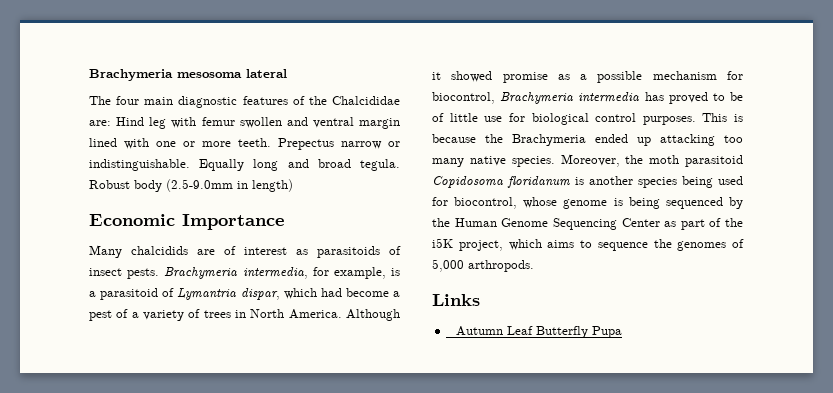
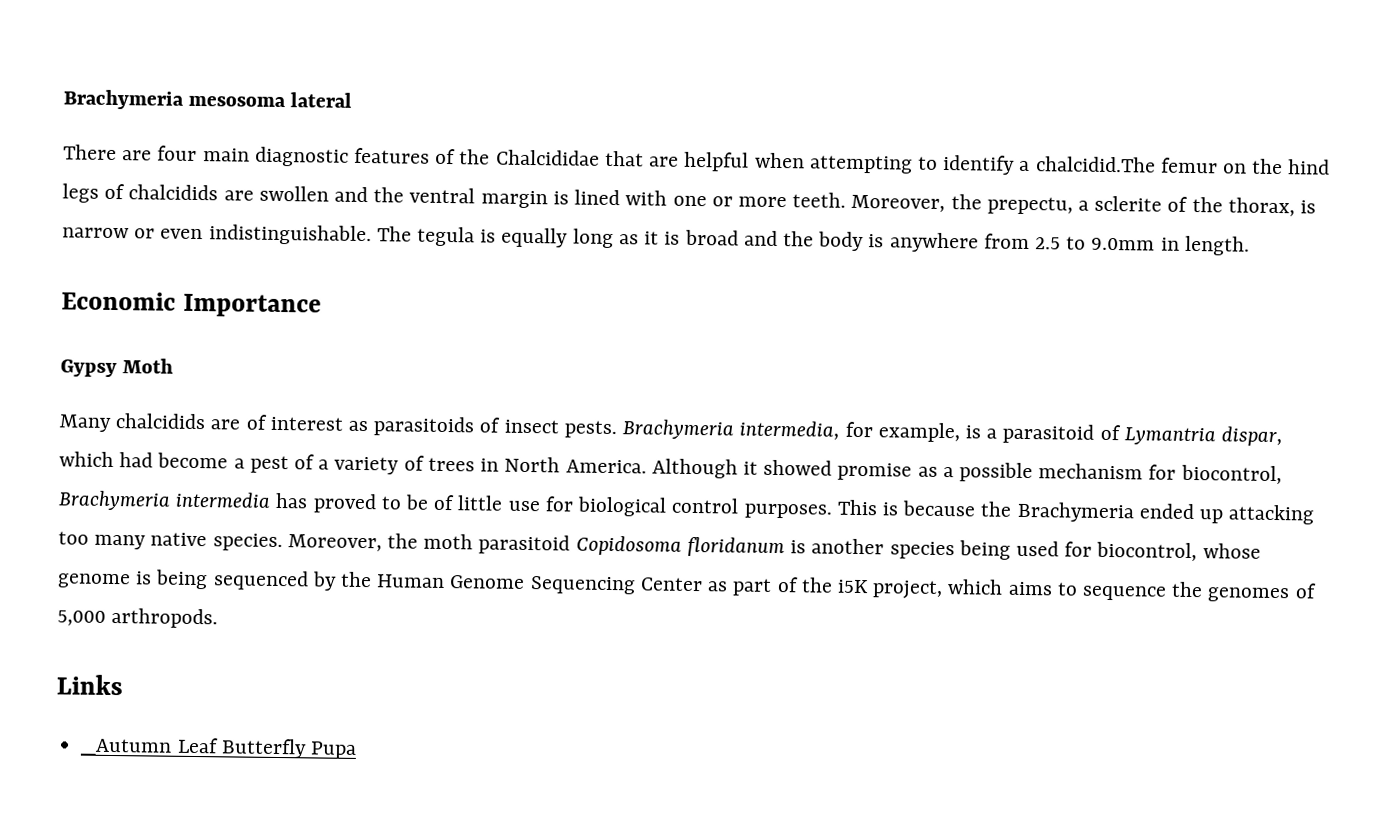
- The four main diagnostic features of the Chalcididae are: Hind leg with femur swollen and ventral margin lined with one or more teeth.
+ There are four main diagnostic features of the Chalcididae that are helpful when attempting to identify a chalcidid.The femur on the hind legs of chalcidids are swollen and the ventral margin is lined with one or more teeth.
- Prepectus narrow or indistinguishable. Equally long and broad tegula. Robust body (2.5-9.0mm in length)
+ Moreover, the prepectu, a sclerite of the thorax, is narrow or even indistinguishable. The tegula is equally long as it is broad and the body is anywhere from 2.5 to 9.0mm in length.
+ Gypsy Moth

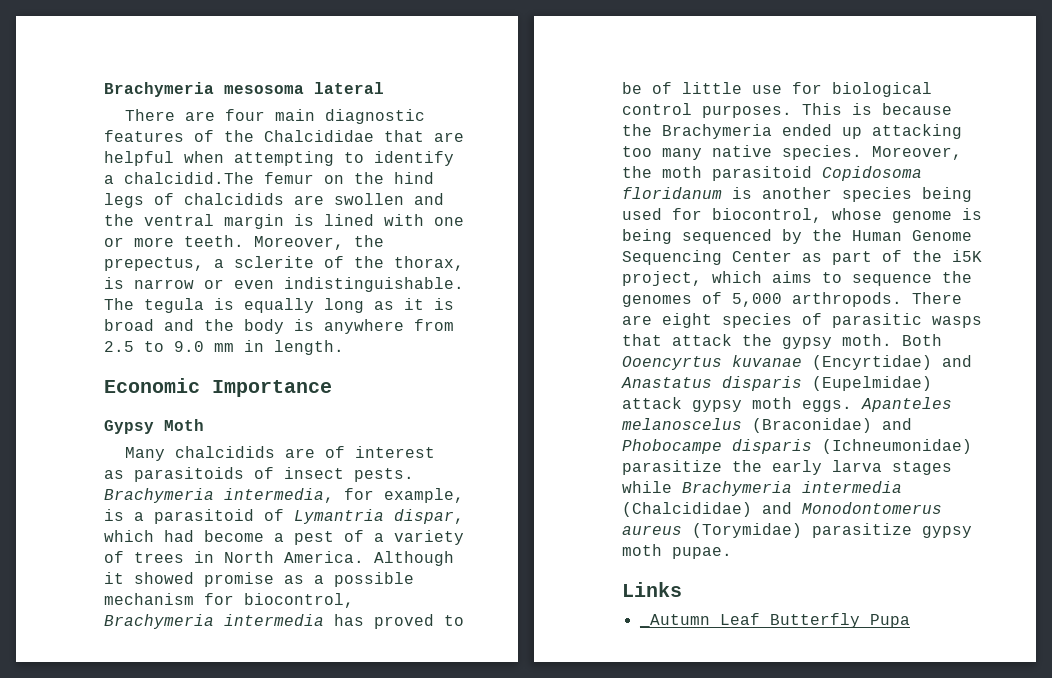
- Moreover, the prepectu, a sclerite of the thorax, is narrow or even indistinguishable.
+ Moreover, the prepectus, a sclerite of the thorax, is narrow or even indistinguishable.
- The tegula is equally long as it is broad and the body is anywhere from 2.5 to 9.0mm in length.
+ The tegula is equally long as it is broad and the body is anywhere from 2.5 to 9.0 mm in length.
+ There are eight species of parasitic wasps that attack the gypsy moth. Both Ooencyrtus kuvanae (Encyrtidae) and Anastatus disparis (Eupelmidae) attack gypsy moth eggs. Apanteles melanoscelus (Braconidae) and Phobocampe disparis (Ichneumonidae) parasitize the early larva stages while Brachymeria intermedia (Chalcididae) and Monodontomerus aureus (Torymidae) parasitize gypsy moth pupae.

